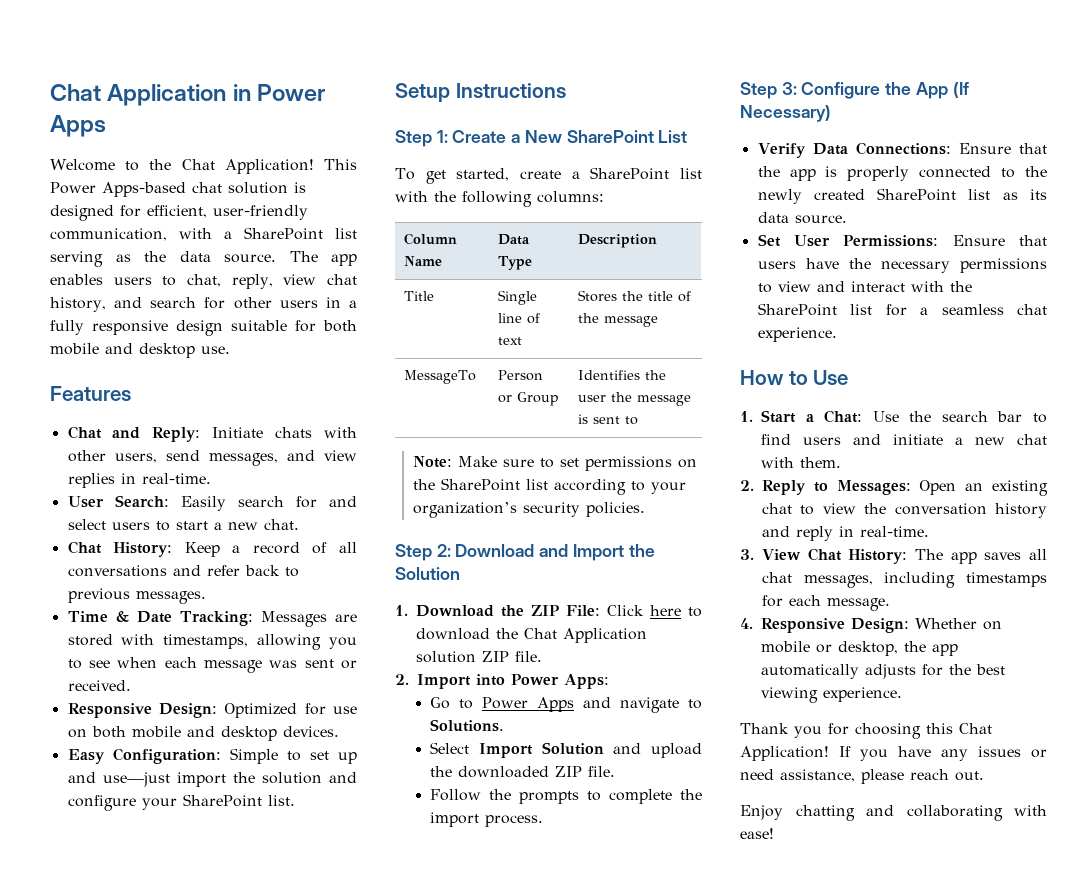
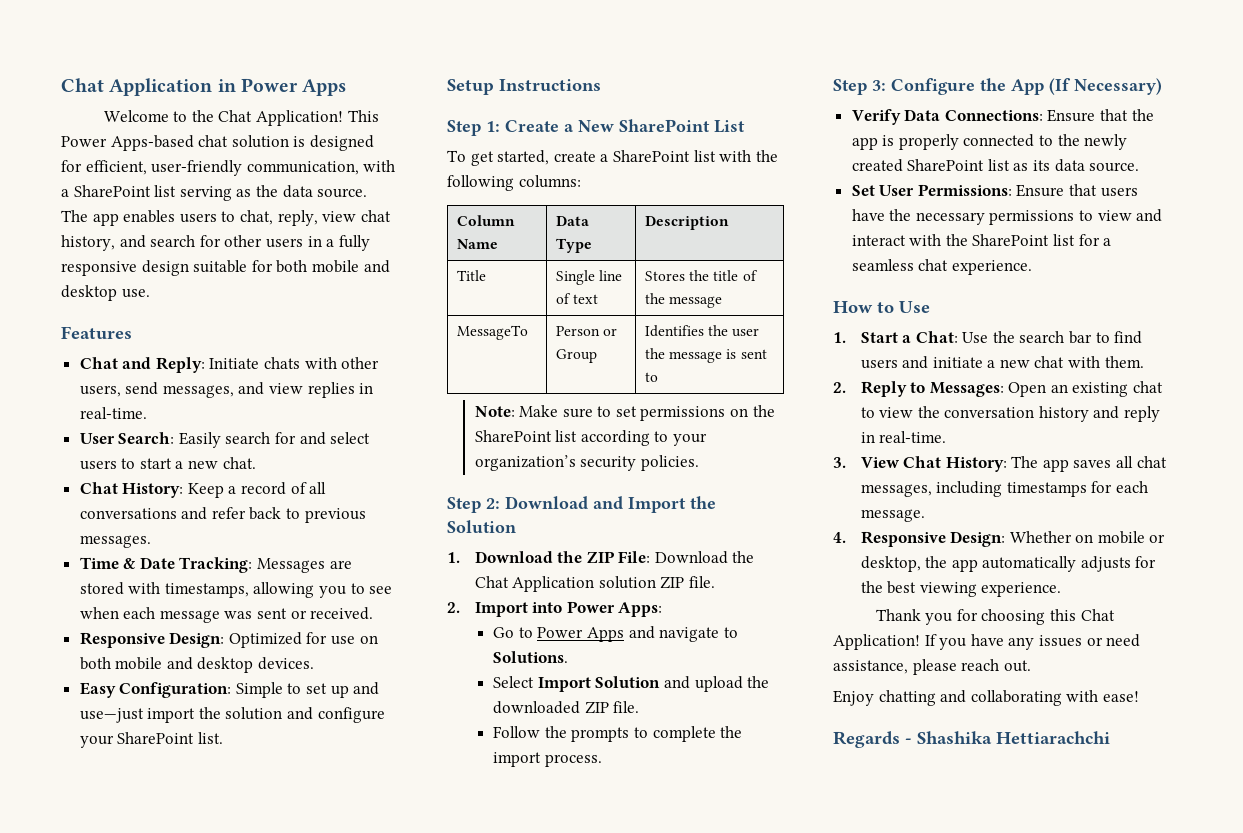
- 1. Download the ZIP File: Click here to download the Chat Application solution ZIP file.
+ 1. Download the ZIP File: Download the Chat Application solution ZIP file.
+ Regards - Shashika Hettiarachchi

